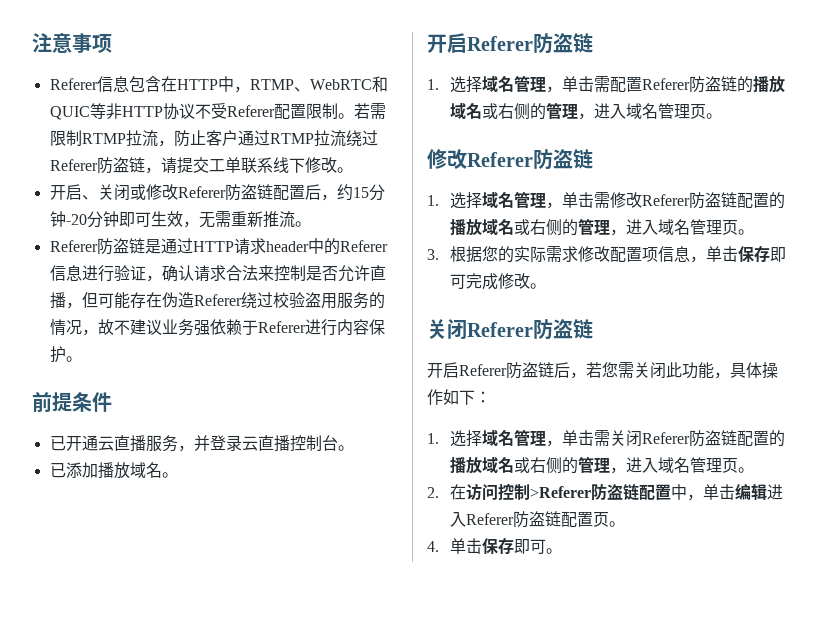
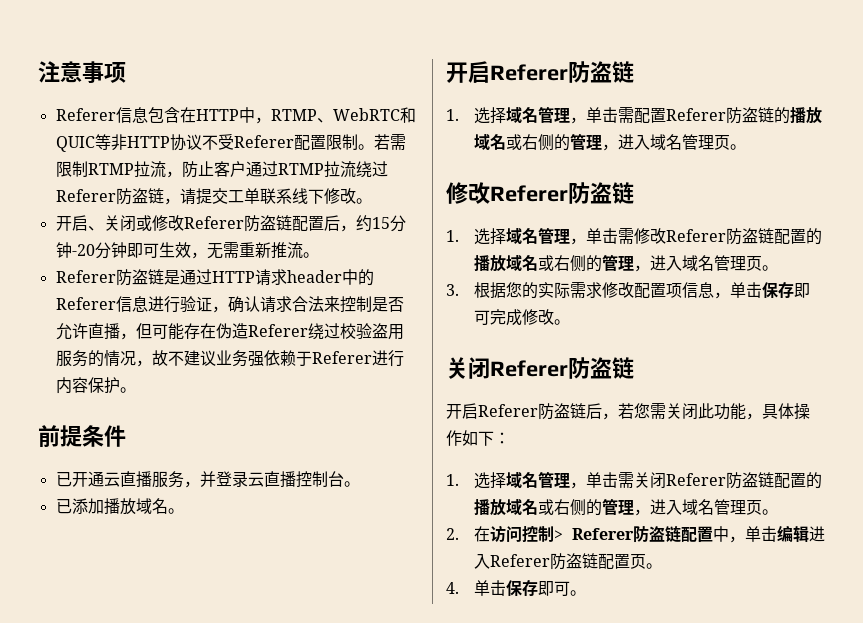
- 2.在访问控制>Referer防盗链配置中，单击编辑进入Referer防盗链配置页。
+ 2.在访问控制> Referer防盗链配置中，单击编辑进入Referer防盗链配置页。

